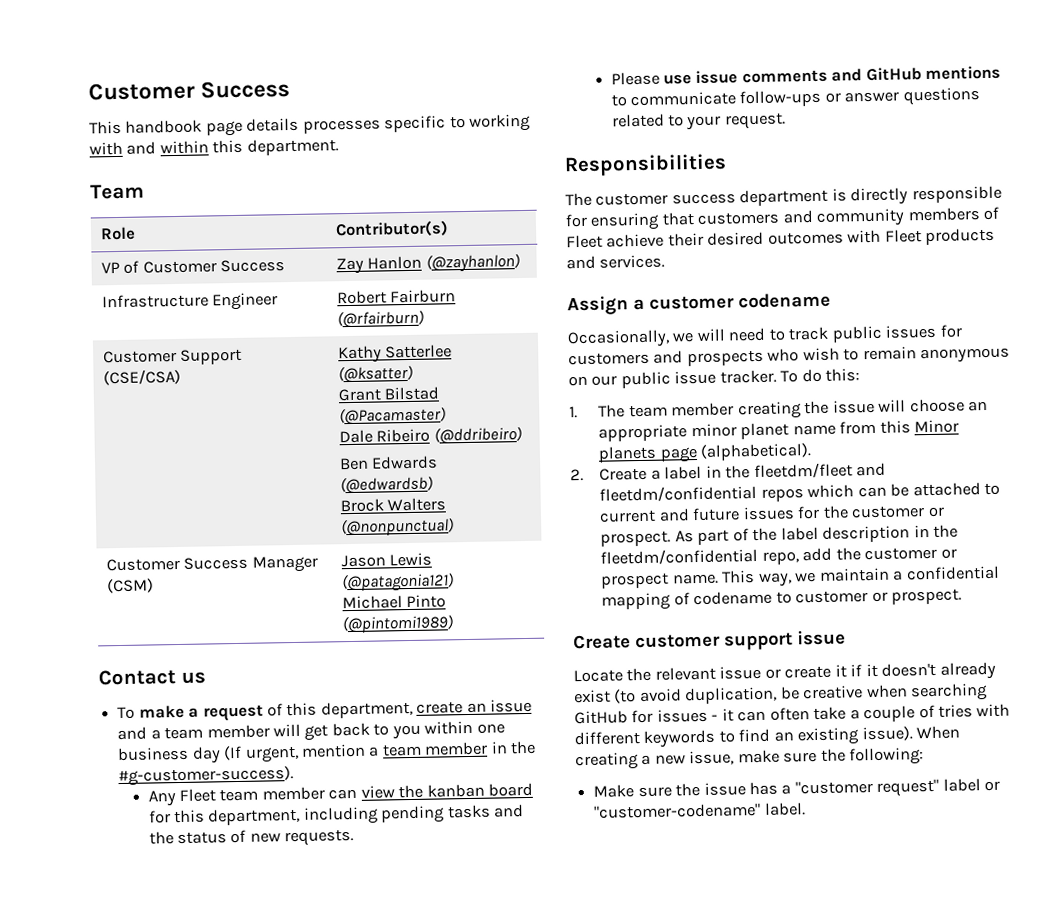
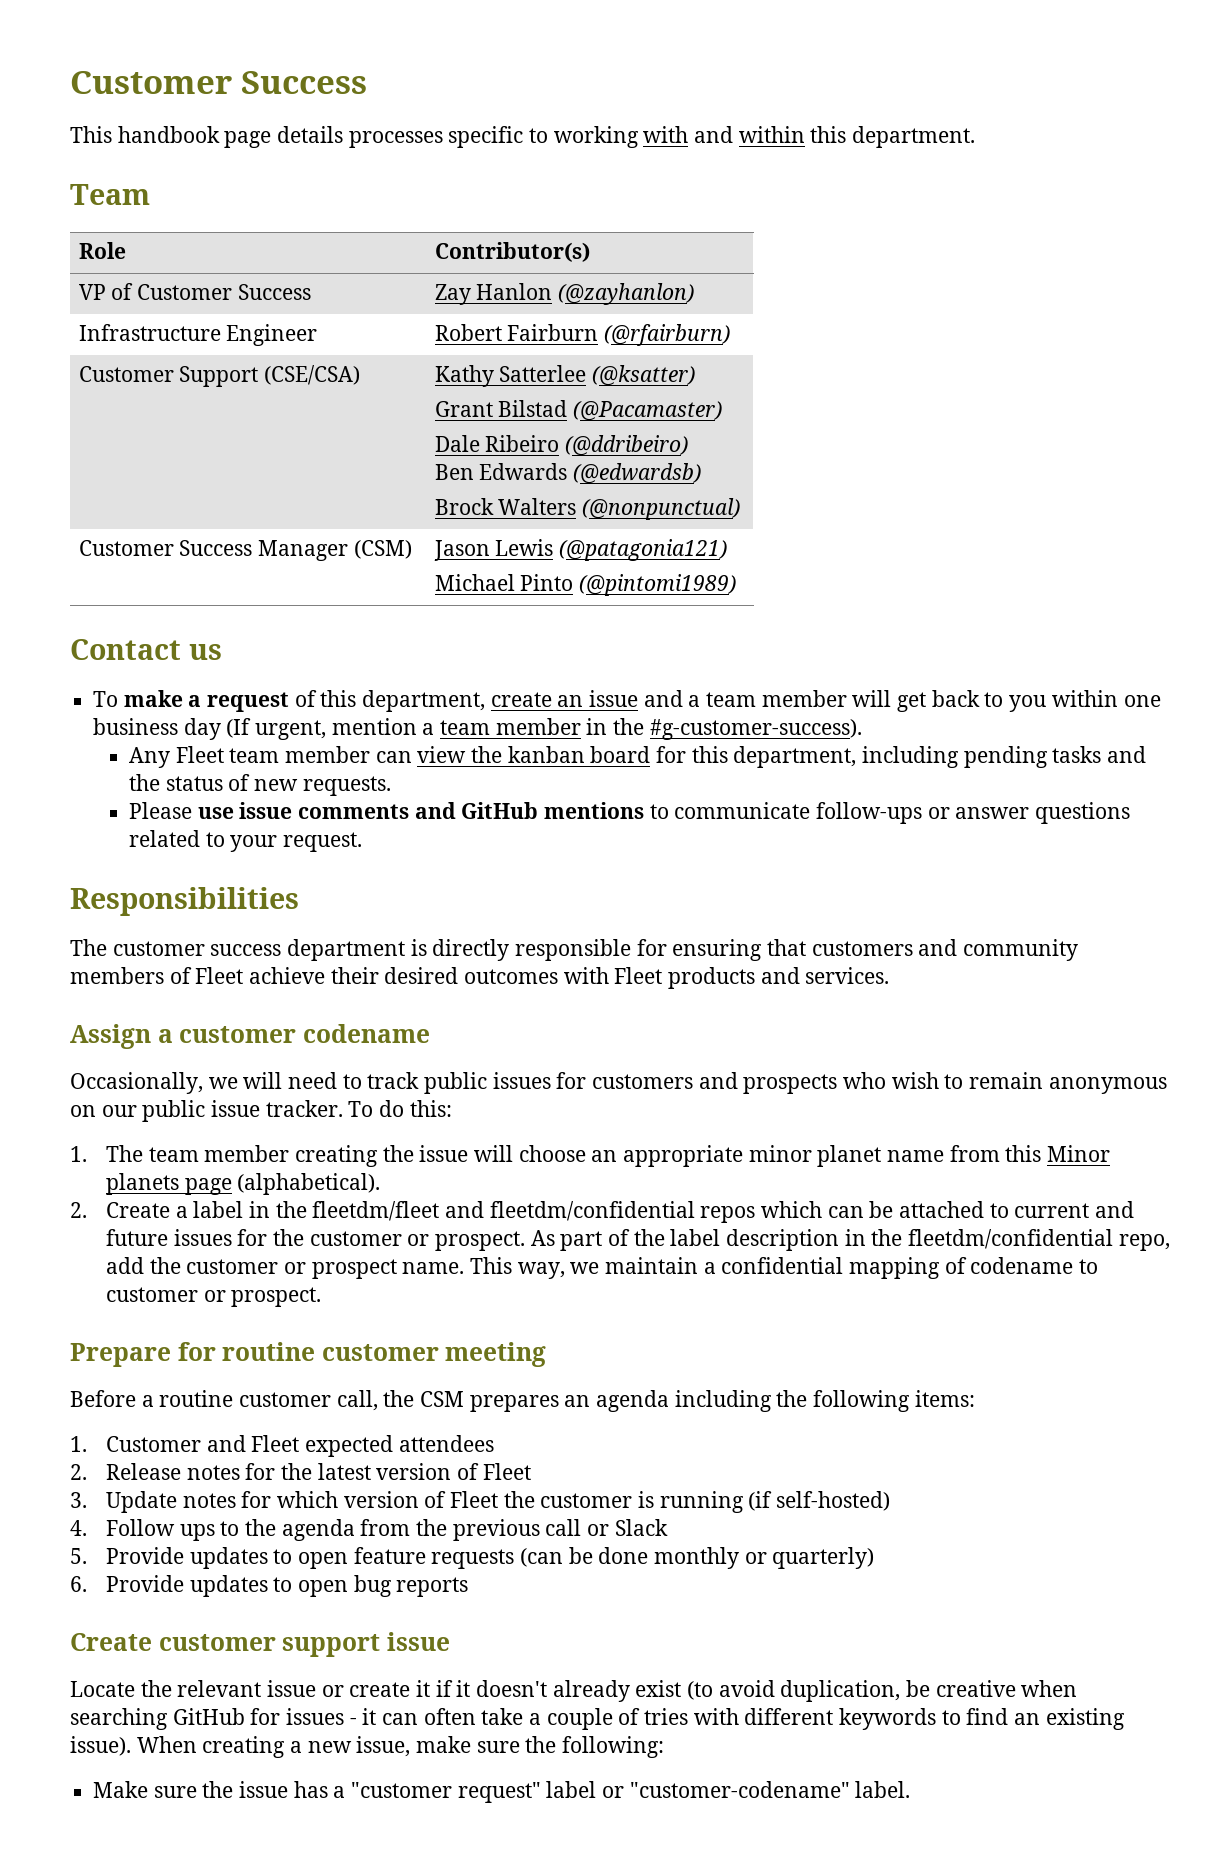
+ Prepare for routine customer meeting
+ Before a routine customer call, the CSM prepares an agenda including the following items:
+ 1. Customer and Fleet expected attendees
+ 2. Release notes for the latest version of Fleet
+ 3. Update notes for which version of Fleet the customer is running (if self-hosted)
+ 4. Follow ups to the agenda from the previous call or Slack
+ 5. Provide updates to open feature requests (can be done monthly or quarterly)
+ 6. Provide updates to open bug reports

